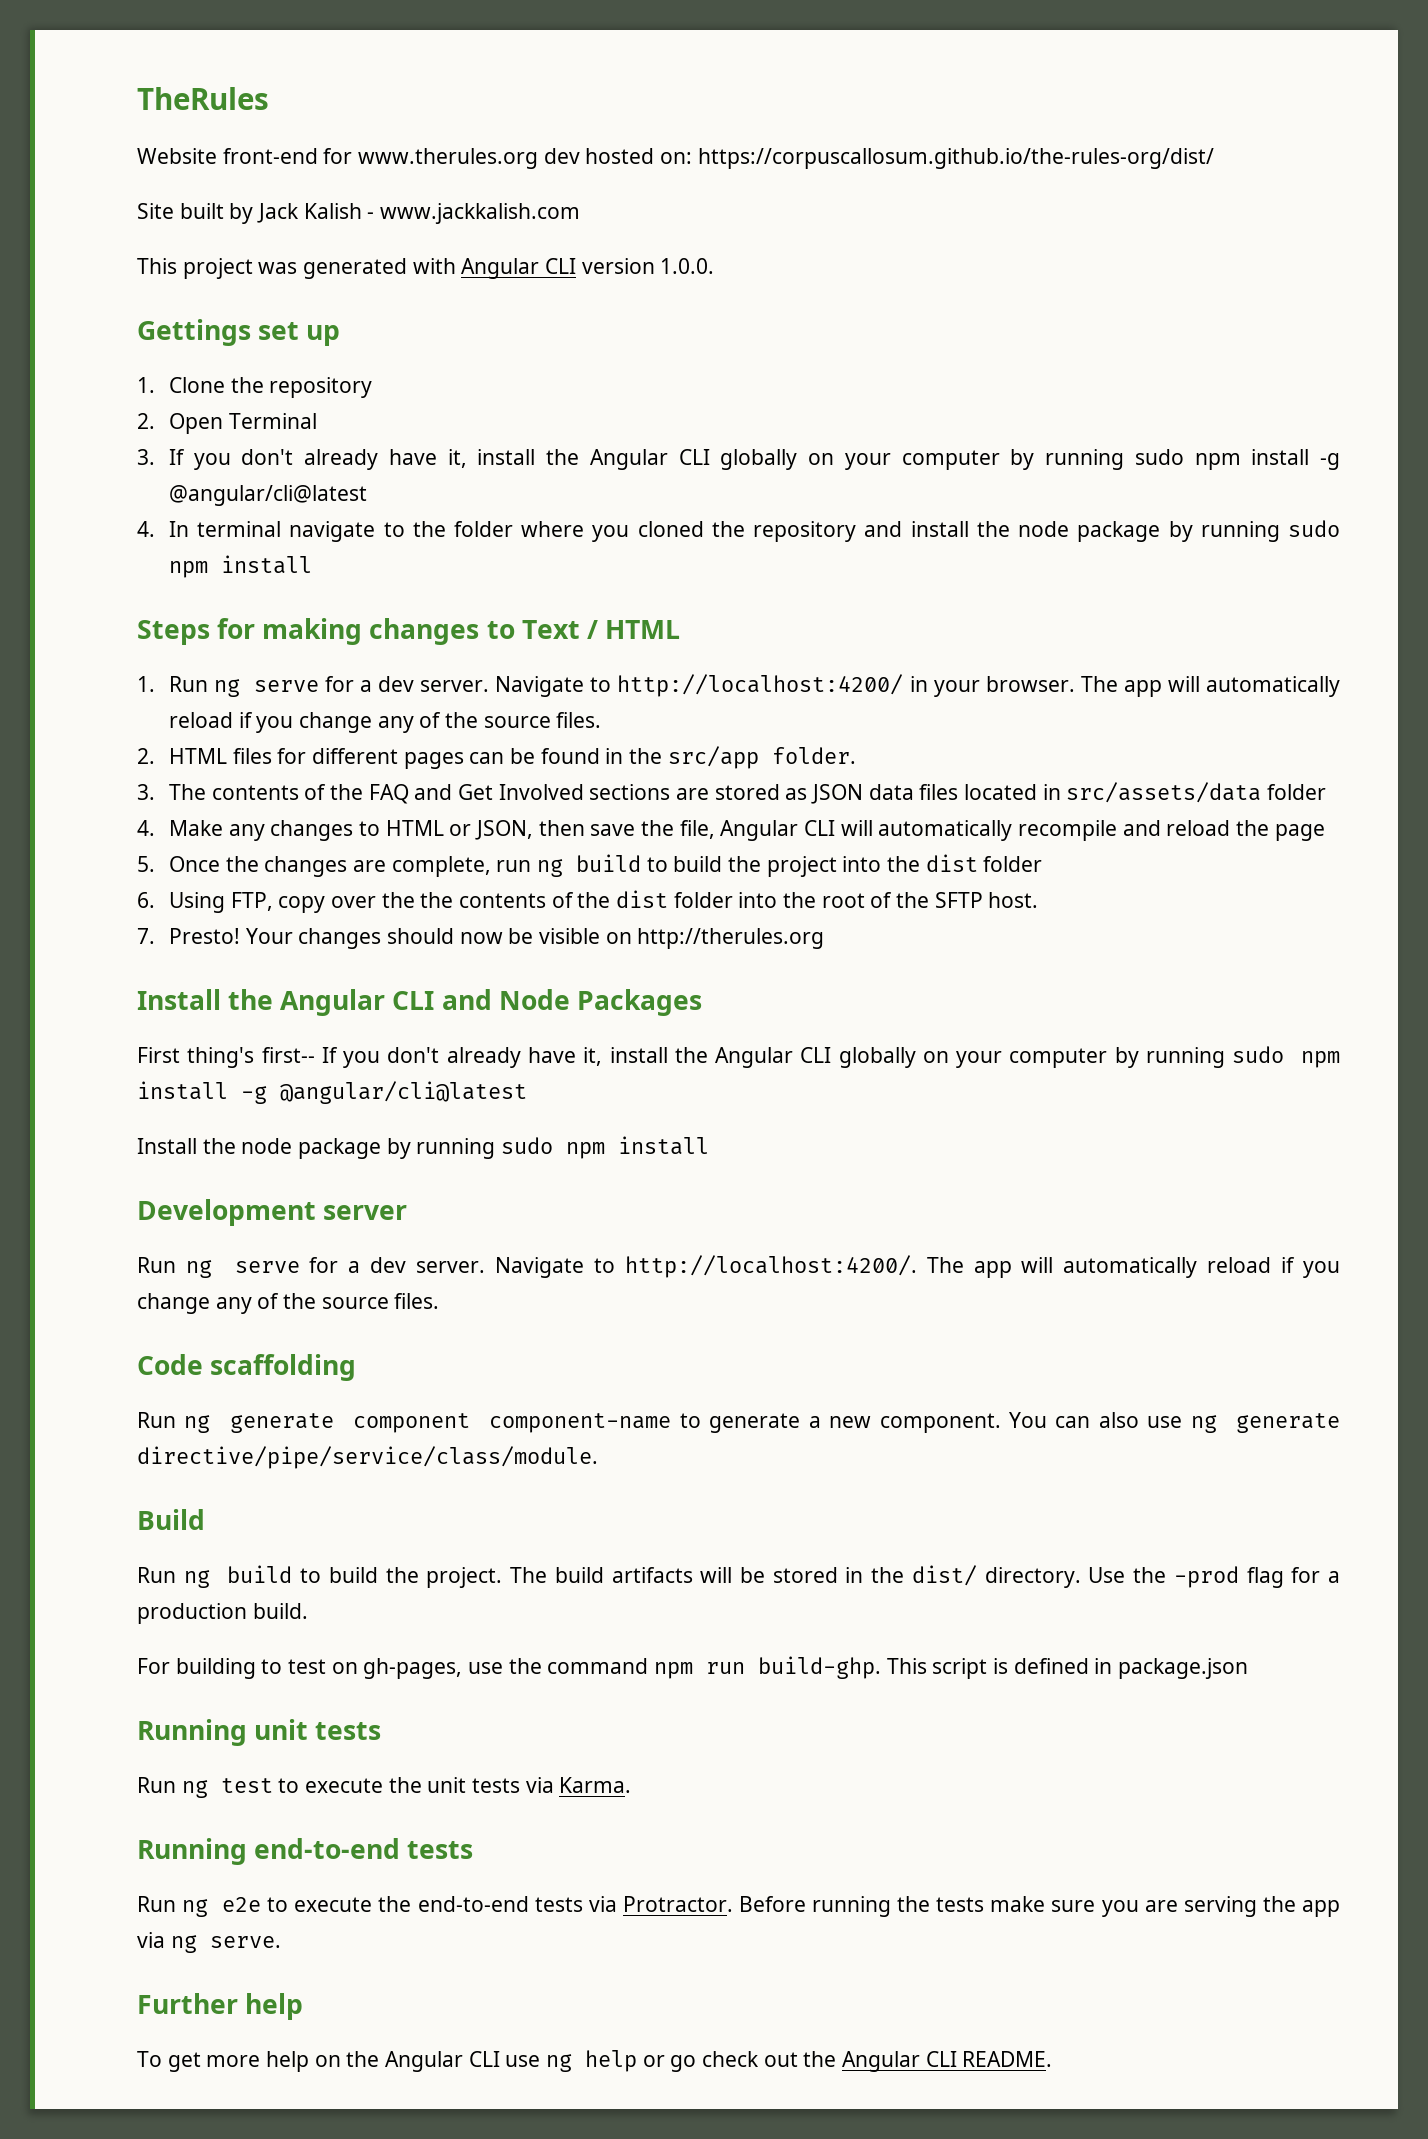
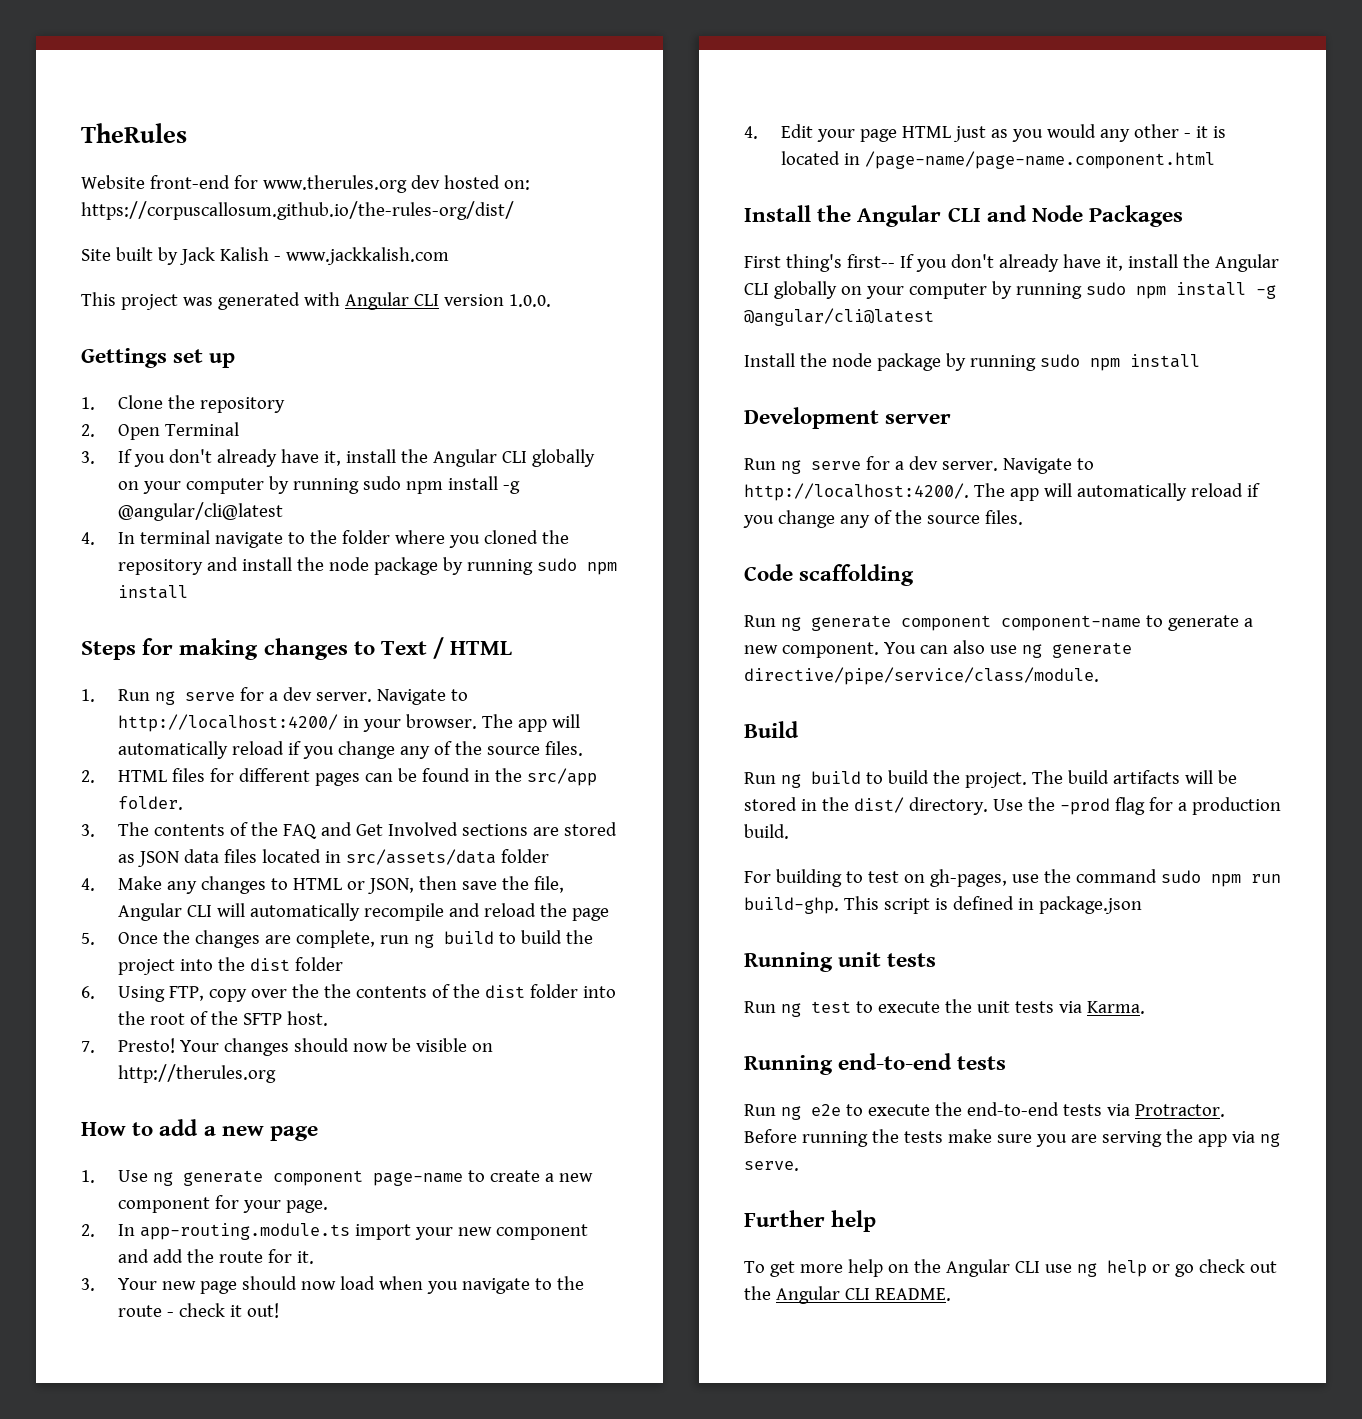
+ How to add a new page
+ 1. Use ng generate component page-name to create a new component for your page.
+ 2. In app-routing.module.ts import your new component and add the route for it.
+ 3. Your new page should now load when you navigate to the route - check it out!
+ 4. Edit your page HTML just as you would any other - it is located in /page-name/page-name.component.html
- For building to test on gh-pages, use the command npm run build-ghp.
+ For building to test on gh-pages, use the command sudo npm run build-ghp.

